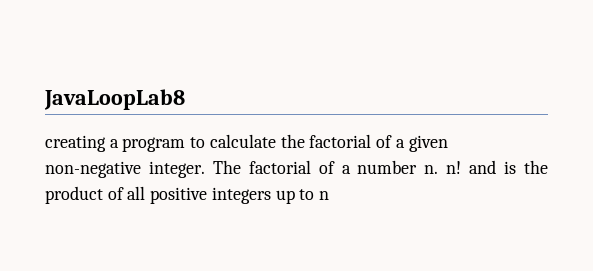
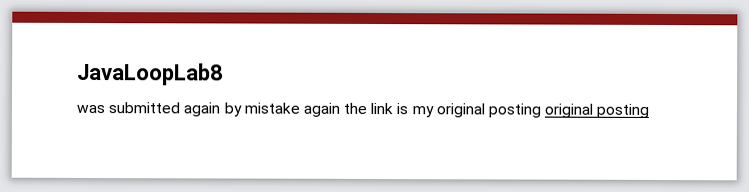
- creating a program to calculate the factorial of a given non-negative integer. The factorial of a number n. n! and is the product of all positive integers up to n
+ was submitted again by mistake again the link is my original posting original posting

